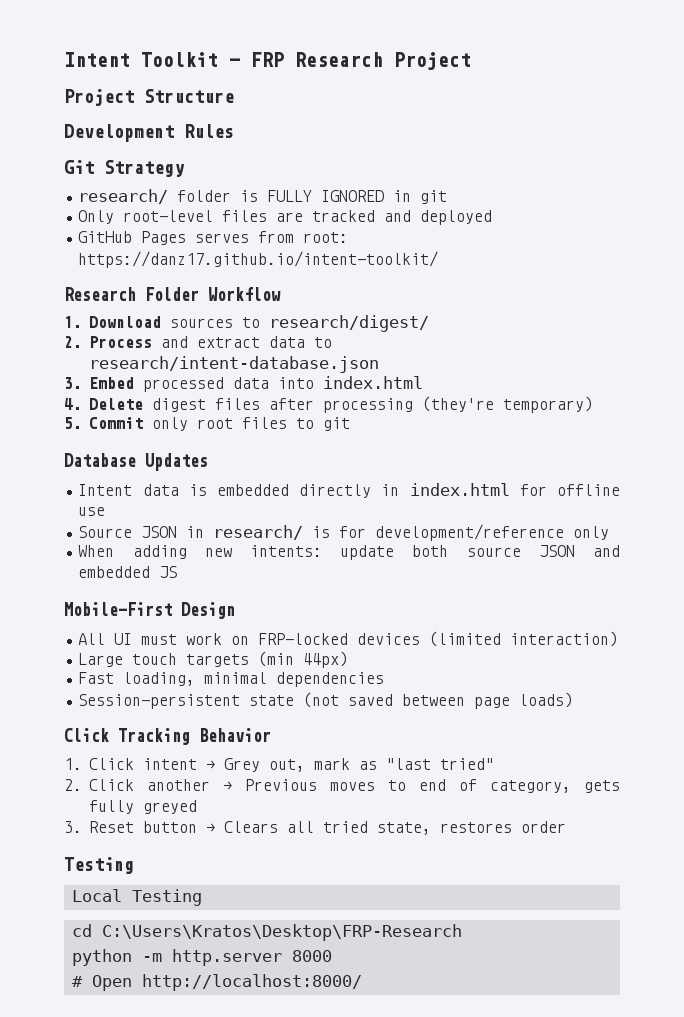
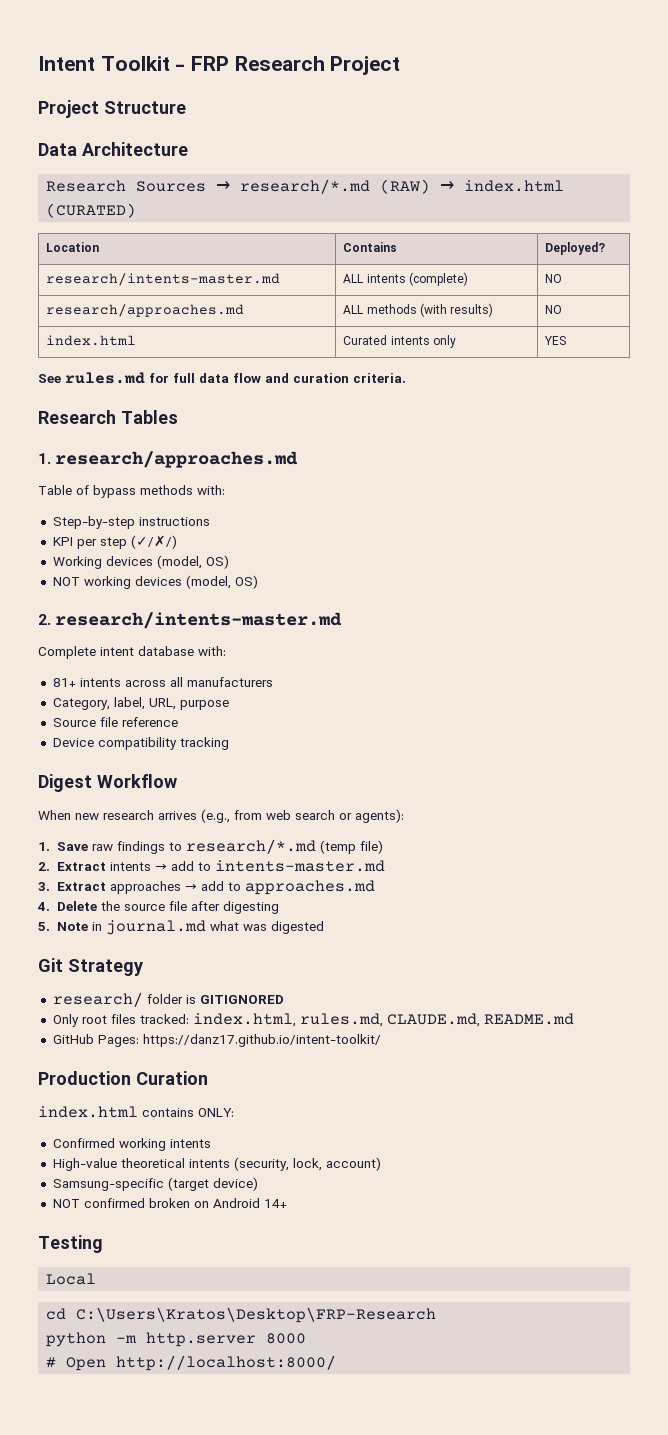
- Development Rules
+ Data Architecture
+ Research Sources → research/*.md (RAW) → index.html (CURATED)
+ Location | Contains | Deployed?
+ research/intents-master.md | ALL intents (complete) | NO
+ research/approaches.md | ALL methods (with results) | NO
+ index.html | Curated intents only | YES
+ See rules.md for full data flow and curation criteria.
+ Research Tables
+ 1. research/approaches.md
+ Table of bypass methods with:
+ Step-by-step instructions
+ KPI per step (✓/✗/)
+ Working devices (model, OS)
+ NOT working devices (model, OS)
+ 2. research/intents-master.md
+ Complete intent database with:
+ 81+ intents across all manufacturers
+ Category, label, URL, purpose
+ Source file reference
+ Device compatibility tracking
+ Digest Workflow
+ When new research arrives (e.g., from web search or agents):
+ 1. Save raw findings to research/*.md (temp file)
+ 2. Extract intents → add to intents-master.md
+ 3. Extract approaches → add to approaches.md
+ 4. Delete the source file after digesting
+ 5. Note in journal.md what was digested
- research/ folder is FULLY IGNORED in git
- Only root-level files are tracked and deployed
- GitHub Pages serves from root: https://danz17.github.io/intent-toolkit/
- Research Folder Workflow
- 1. Download sources to research/digest/
- 2. Process and extract data to research/intent-database.json
- 3. Embed processed data into index.html
- 4. Delete digest files after processing (they're temporary)
- 5. Commit only root files to git
- Database Updates
- Intent data is embedded directly in index.html for offline use
- Source JSON in research/ is for development/reference only
- When adding new intents: update both source JSON and embedded JS
- Mobile-First Design
- All UI must work on FRP-locked devices (limited interaction)
- Large touch targets (min 44px)
- Fast loading, minimal dependencies
- Session-persistent state (not saved between page loads)
- Click Tracking Behavior
- 1. Click intent → Grey out, mark as "last tried"
- 2. Click another → Previous moves to end of category, gets fully greyed
- 3. Reset button → Clears all tried state, restores order
+ research/ folder is GITIGNORED
+ Only root files tracked: index.html, rules.md, CLAUDE.md, README.md
+ GitHub Pages: https://danz17.github.io/intent-toolkit/
+ Production Curation
+ index.html contains ONLY:
+ Confirmed working intents
+ High-value theoretical intents (security, lock, account)
+ Samsung-specific (target device)
+ NOT confirmed broken on Android 14+
- Local Testing
+ Local

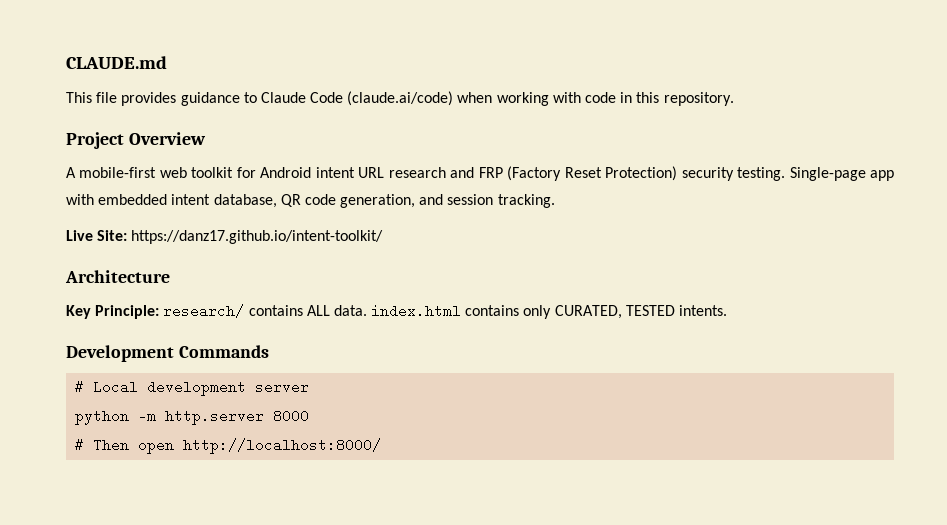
- Intent Toolkit - FRP Research Project
- Project Structure
- Data Architecture
- Research Sources → research/*.md (RAW) → index.html (CURATED)
- Location | Contains | Deployed?
- research/intents-master.md | ALL intents (complete) | NO
- research/approaches.md | ALL methods (with results) | NO
- index.html | Curated intents only | YES
- See rules.md for full data flow and curation criteria.
- Research Tables
- 1. research/approaches.md
- Table of bypass methods with:
- Step-by-step instructions
- KPI per step (✓/✗/)
- Working devices (model, OS)
- NOT working devices (model, OS)
- 2. research/intents-master.md
- Complete intent database with:
- 81+ intents across all manufacturers
- Category, label, URL, purpose
- Source file reference
- Device compatibility tracking
- Digest Workflow
- When new research arrives (e.g., from web search or agents):
- 1. Save raw findings to research/*.md (temp file)
- 2. Extract intents → add to intents-master.md
- 3. Extract approaches → add to approaches.md
- 4. Delete the source file after digesting
- 5. Note in journal.md what was digested
- Git Strategy
- research/ folder is GITIGNORED
- Only root files tracked: index.html, rules.md, CLAUDE.md, README.md
- GitHub Pages: https://danz17.github.io/intent-toolkit/
- Production Curation
- index.html contains ONLY:
- Confirmed working intents
- High-value theoretical intents (security, lock, account)
- Samsung-specific (target device)
- NOT confirmed broken on Android 14+
- Testing
- Local
- cd C:\Users\Kratos\Desktop\FRP-Research
+ CLAUDE.md
+ This file provides guidance to Claude Code (claude.ai/code) when working with code in this repository.
+ Project Overview
+ A mobile-first web toolkit for Android intent URL research and FRP (Factory Reset Protection) security testing. Single-page app with embedded intent database, QR code generation, and session tracking.
+ Live Site: https://danz17.github.io/intent-toolkit/
+ Architecture
+ Key Principle: research/ contains ALL data. index.html contains only CURATED, TESTED intents.
+ Development Commands
+ # Local development server
- # Open http://localhost:8000/
+ # Then open http://localhost:8000/

